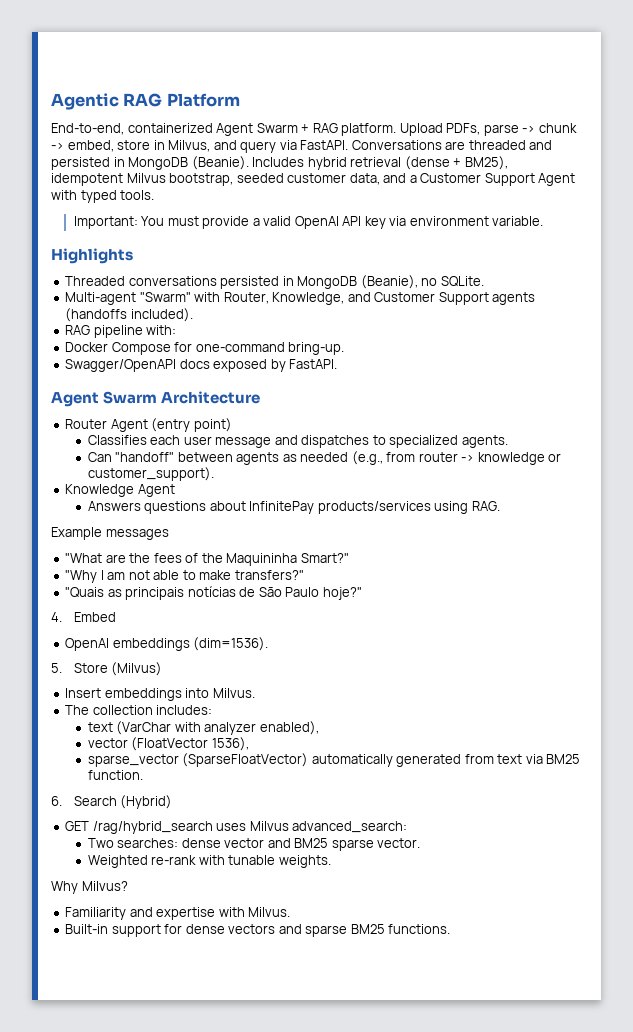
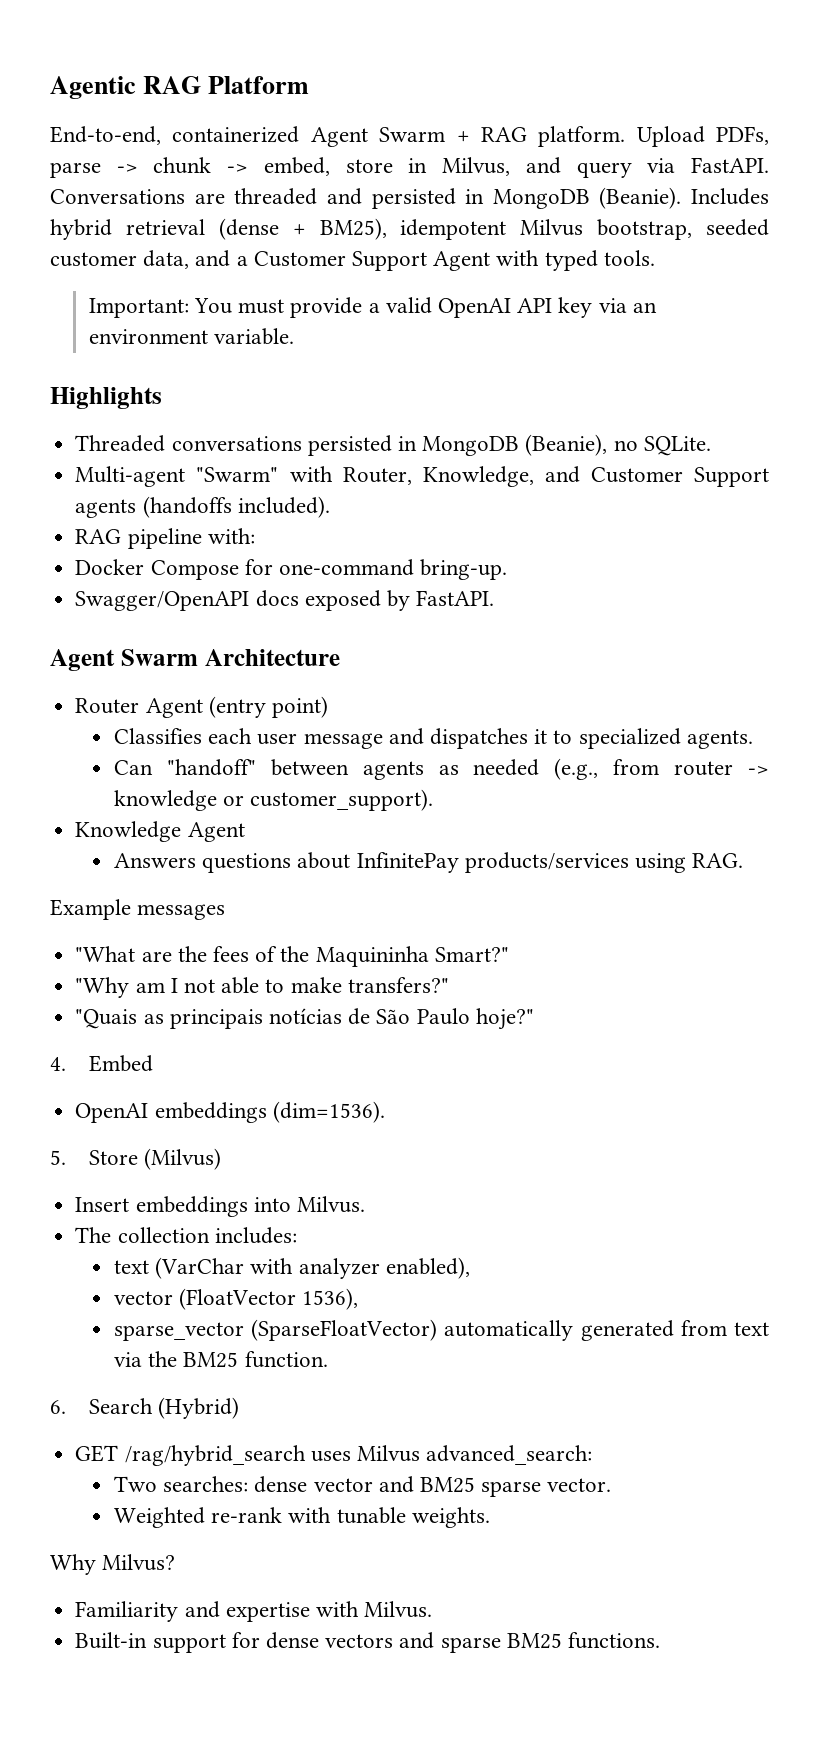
- Important: You must provide a valid OpenAI API key via environment variable.
+ Important: You must provide a valid OpenAI API key via an environment variable.
- Classifies each user message and dispatches to specialized agents.
+ Classifies each user message and dispatches it to specialized agents.
- "Why I am not able to make transfers?"
+ "Why am I not able to make transfers?"
- sparse_vector (SparseFloatVector) automatically generated from text via BM25 function.
+ sparse_vector (SparseFloatVector) automatically generated from text via the BM25 function.

